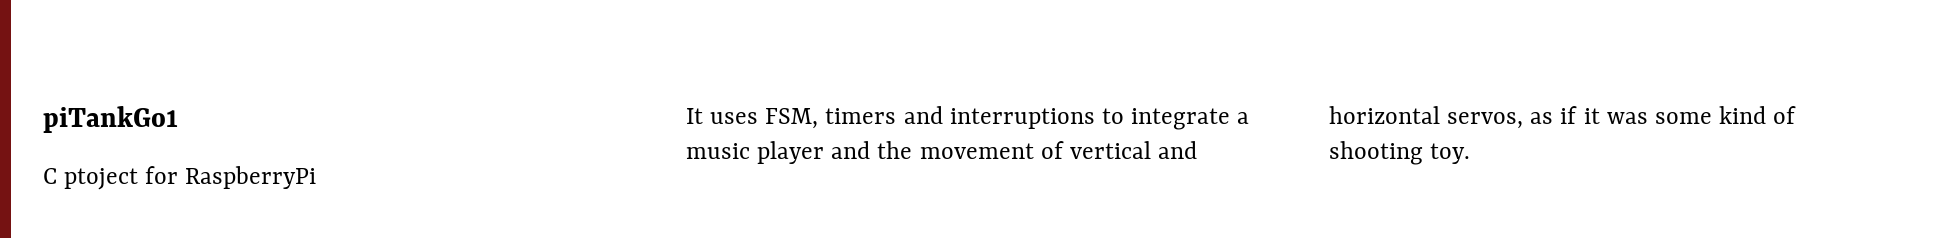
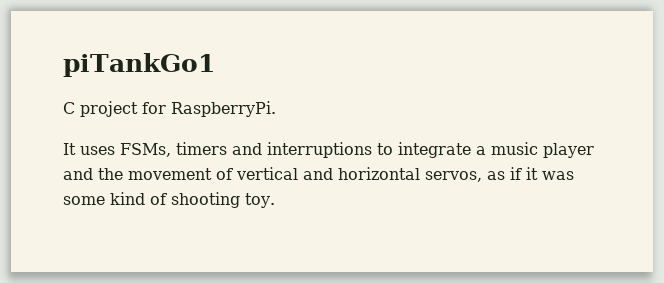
- C ptoject for RaspberryPi
+ C project for RaspberryPi.
- It uses FSM, timers and interruptions to integrate a music player and the movement of vertical and horizontal servos, as if it was some kind of shooting toy.
+ It uses FSMs, timers and interruptions to integrate a music player and the movement of vertical and horizontal servos, as if it was some kind of shooting toy.

